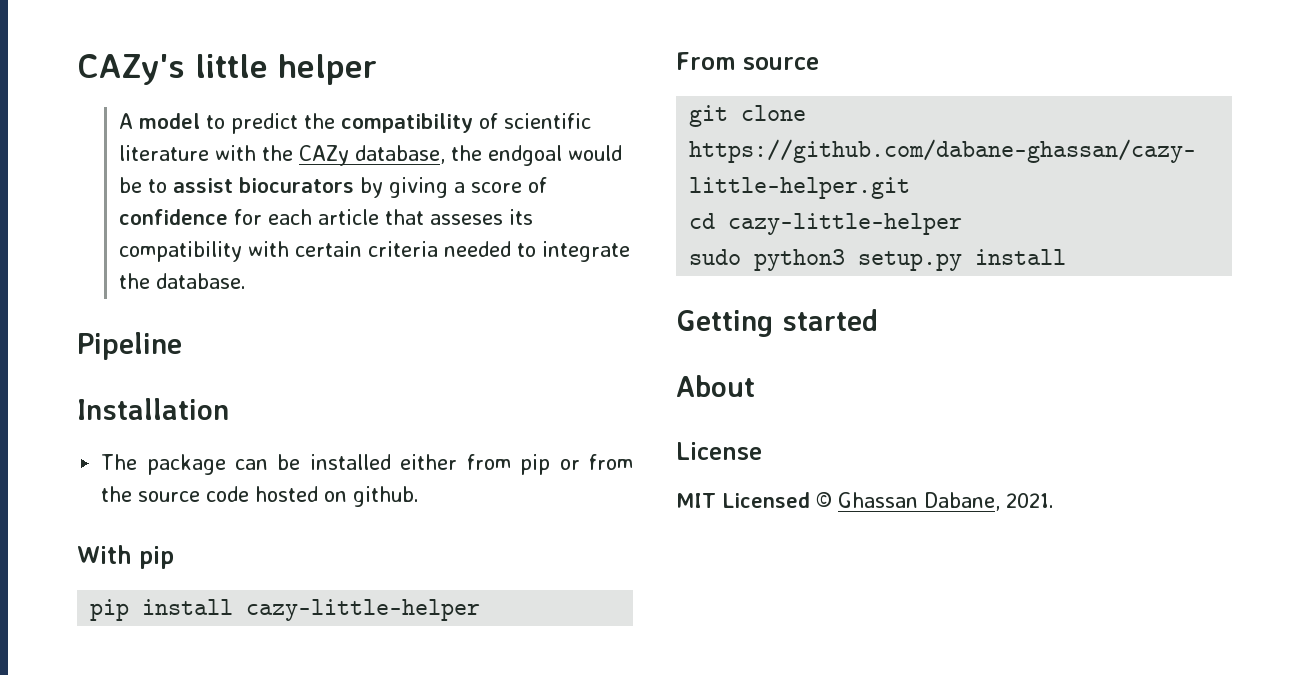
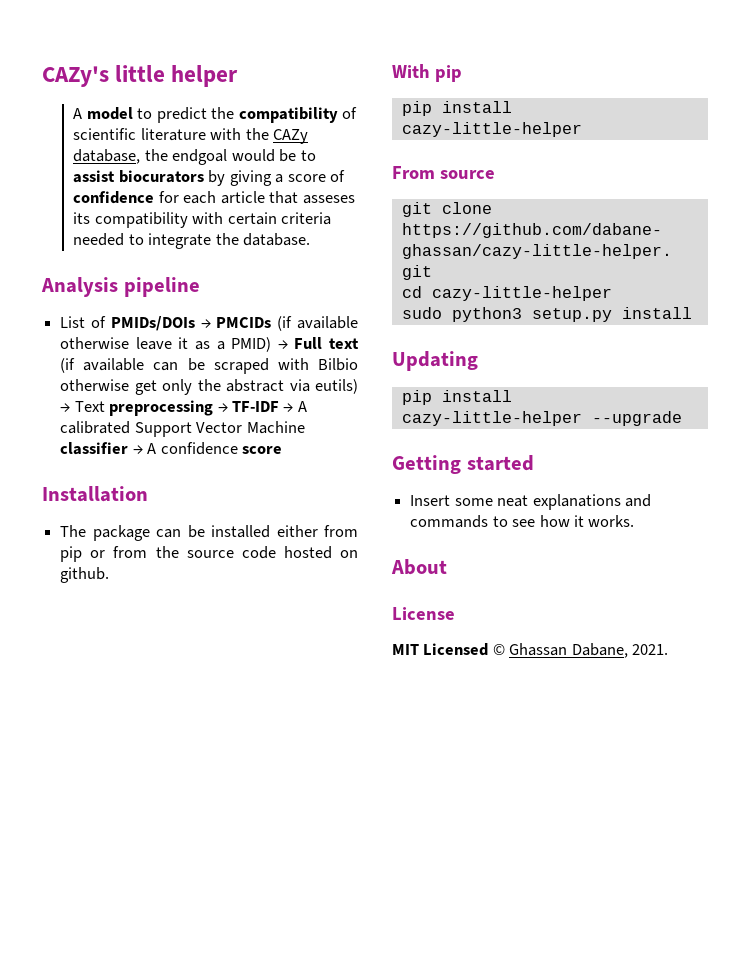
- Pipeline
+ Analysis pipeline
+ List of PMIDs/DOIs → PMCIDs (if available otherwise leave it as a PMID) → Full text (if available can be scraped with Bilbio otherwise get only the abstract via eutils) → Text preprocessing → TF-IDF → A calibrated Support Vector Machine classifier → A confidence score
+ Updating
+ pip install cazy-little-helper --upgrade
  Getting started
+ Insert some neat explanations and commands to see how it works.

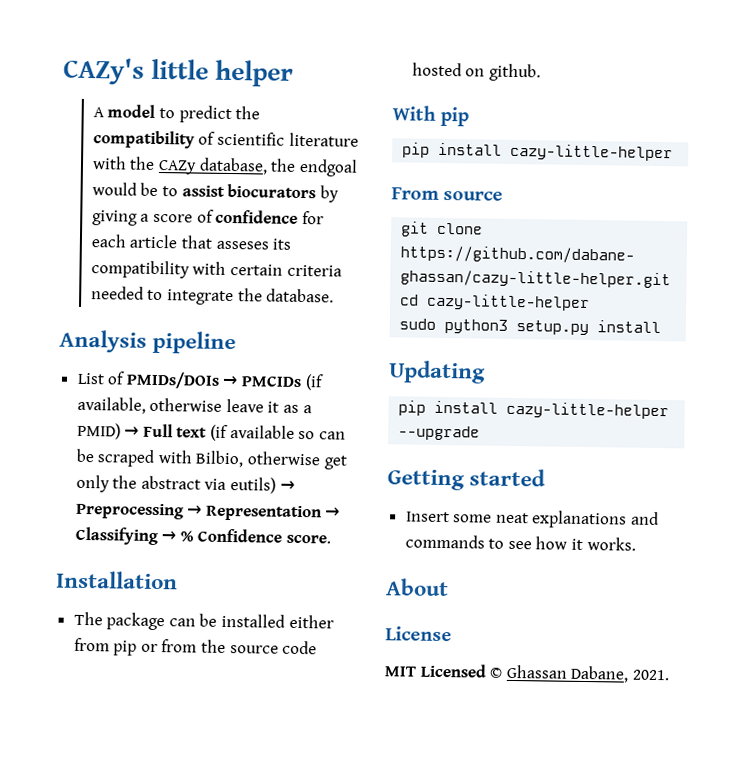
- List of PMIDs/DOIs → PMCIDs (if available otherwise leave it as a PMID) → Full text (if available can be scraped with Bilbio otherwise get only the abstract via eutils) → Text preprocessing → TF-IDF → A calibrated Support Vector Machine classifier → A confidence score
+ List of PMIDs/DOIs → PMCIDs (if available, otherwise leave it as a PMID) → Full text (if available so can be scraped with Bilbio, otherwise get only the abstract via eutils) → Preprocessing → Representation → Classifying → % Confidence score.

